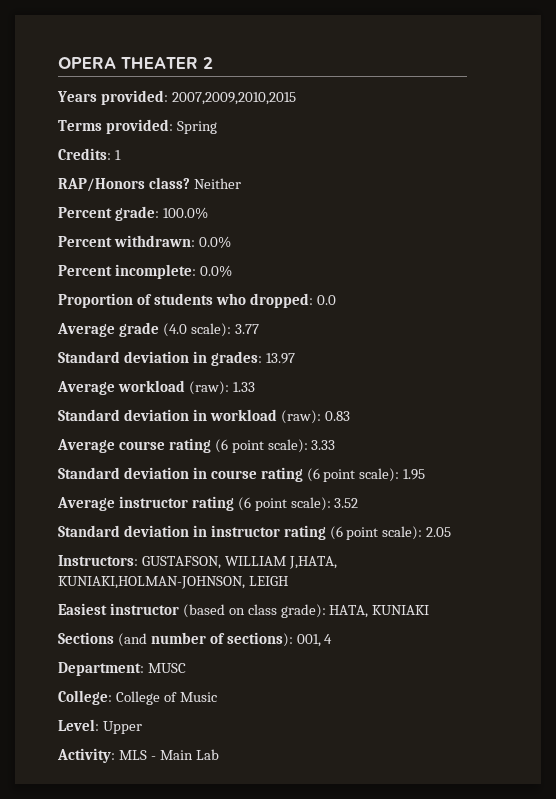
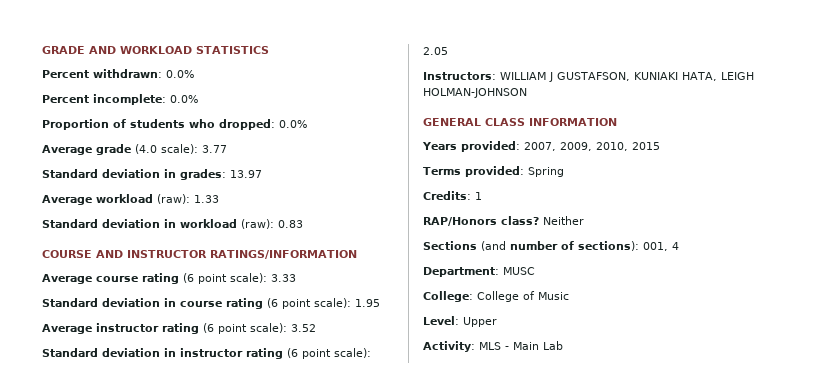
- OPERA THEATER 2
- Years provided: 2007,2009,2010,2015
- Terms provided: Spring
- Credits: 1
- RAP/Honors class? Neither
- Percent grade: 100.0%
+ GRADE AND WORKLOAD STATISTICS
- Proportion of students who dropped: 0.0
+ Proportion of students who dropped: 0.0%
+ COURSE AND INSTRUCTOR RATINGS/INFORMATION
- Instructors: GUSTAFSON, WILLIAM J,HATA, KUNIAKI,HOLMAN-JOHNSON, LEIGH
- Easiest instructor (based on class grade): HATA, KUNIAKI
+ Instructors: WILLIAM J GUSTAFSON, KUNIAKI HATA, LEIGH HOLMAN-JOHNSON
+ GENERAL CLASS INFORMATION
+ Years provided: 2007, 2009, 2010, 2015
+ Terms provided: Spring
+ Credits: 1
+ RAP/Honors class? Neither

